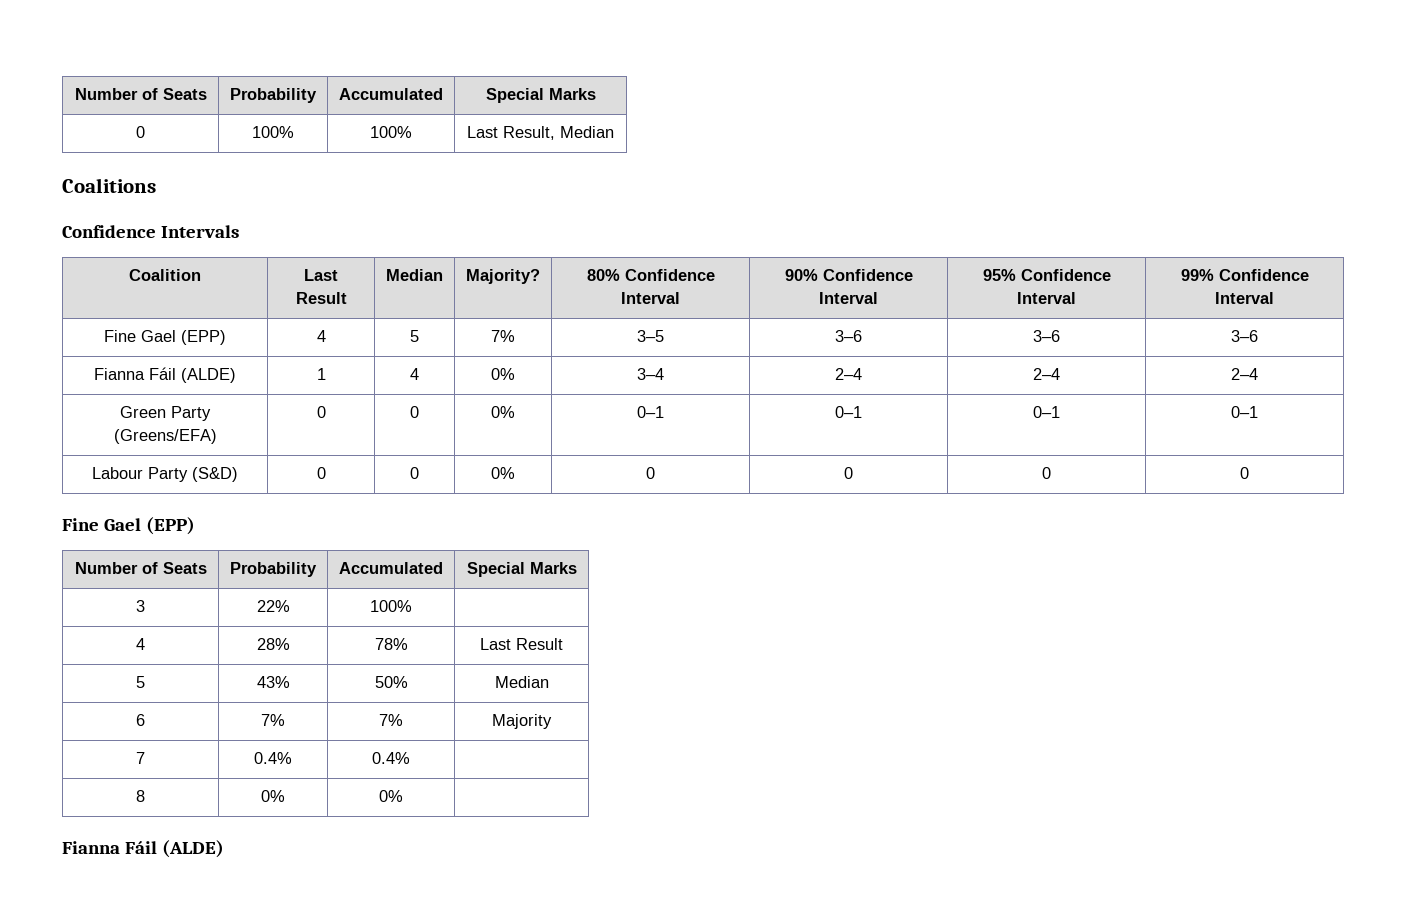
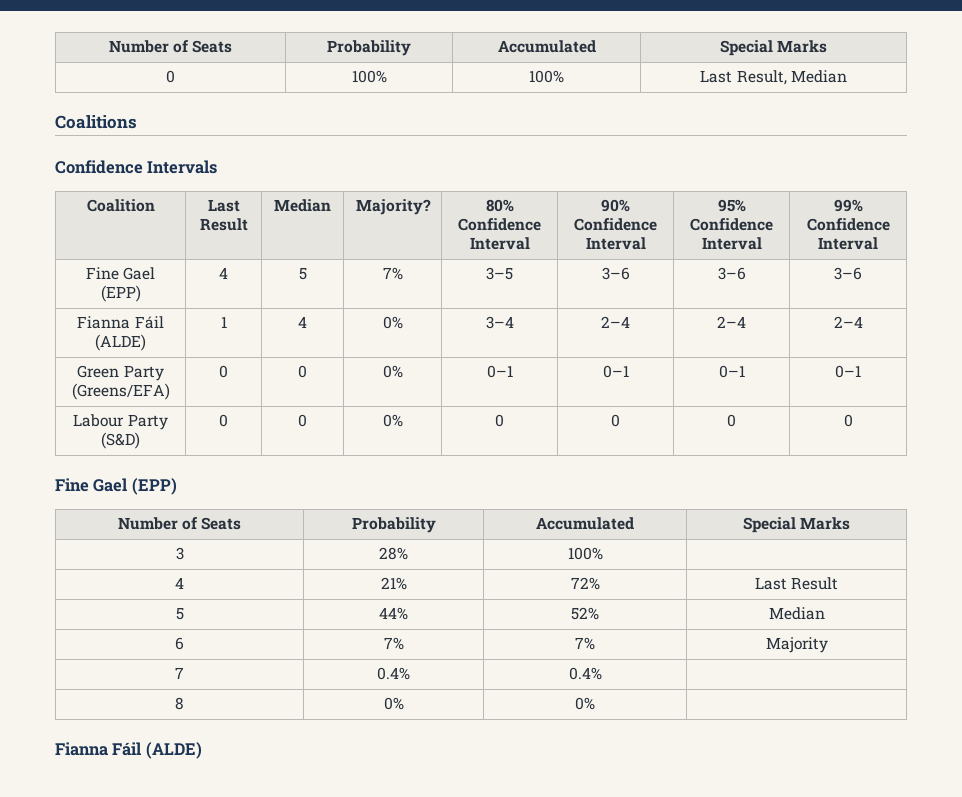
- 3 | 22% | 100% |
+ 3 | 28% | 100% |
- 4 | 28% | 78% | Last Result
+ 4 | 21% | 72% | Last Result
- 5 | 43% | 50% | Median
+ 5 | 44% | 52% | Median

